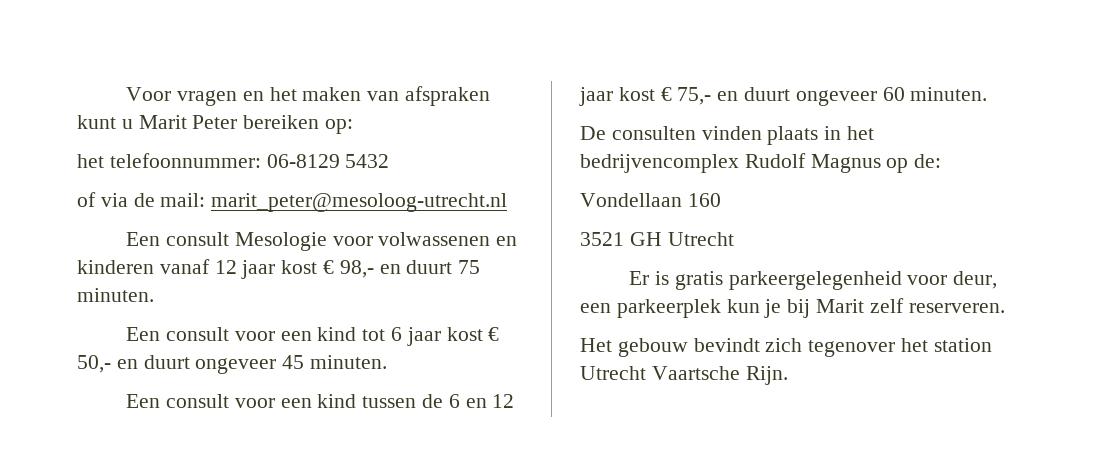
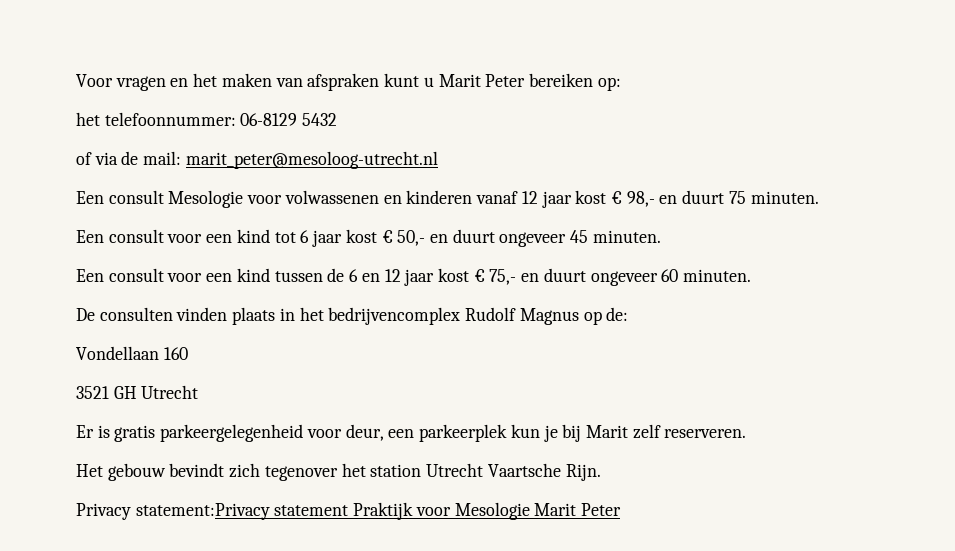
+ Privacy statement:Privacy statement Praktijk voor Mesologie Marit Peter

